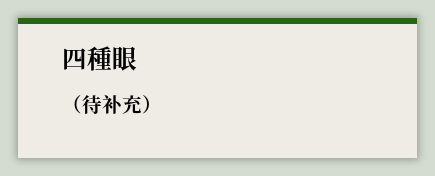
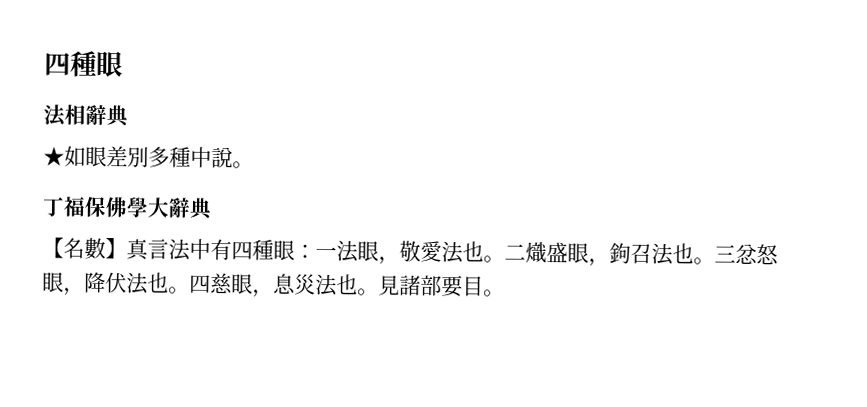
- （待补充）
+ 法相辭典
+ ★如眼差別多種中說。
+ 丁福保佛學大辭典
+ 【名數】真言法中有四種眼：一法眼，敬愛法也。二熾盛眼，鉤召法也。三忿怒眼，降伏法也。四慈眼，息災法也。見諸部要目。

